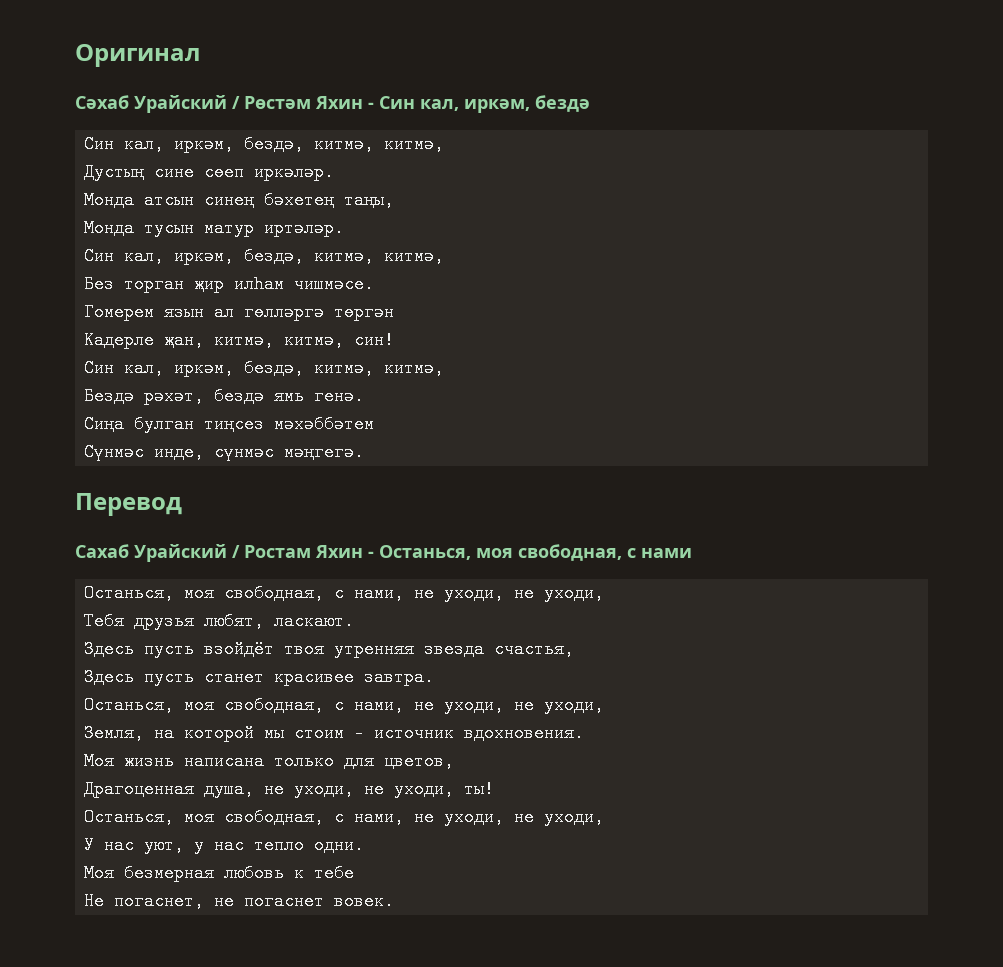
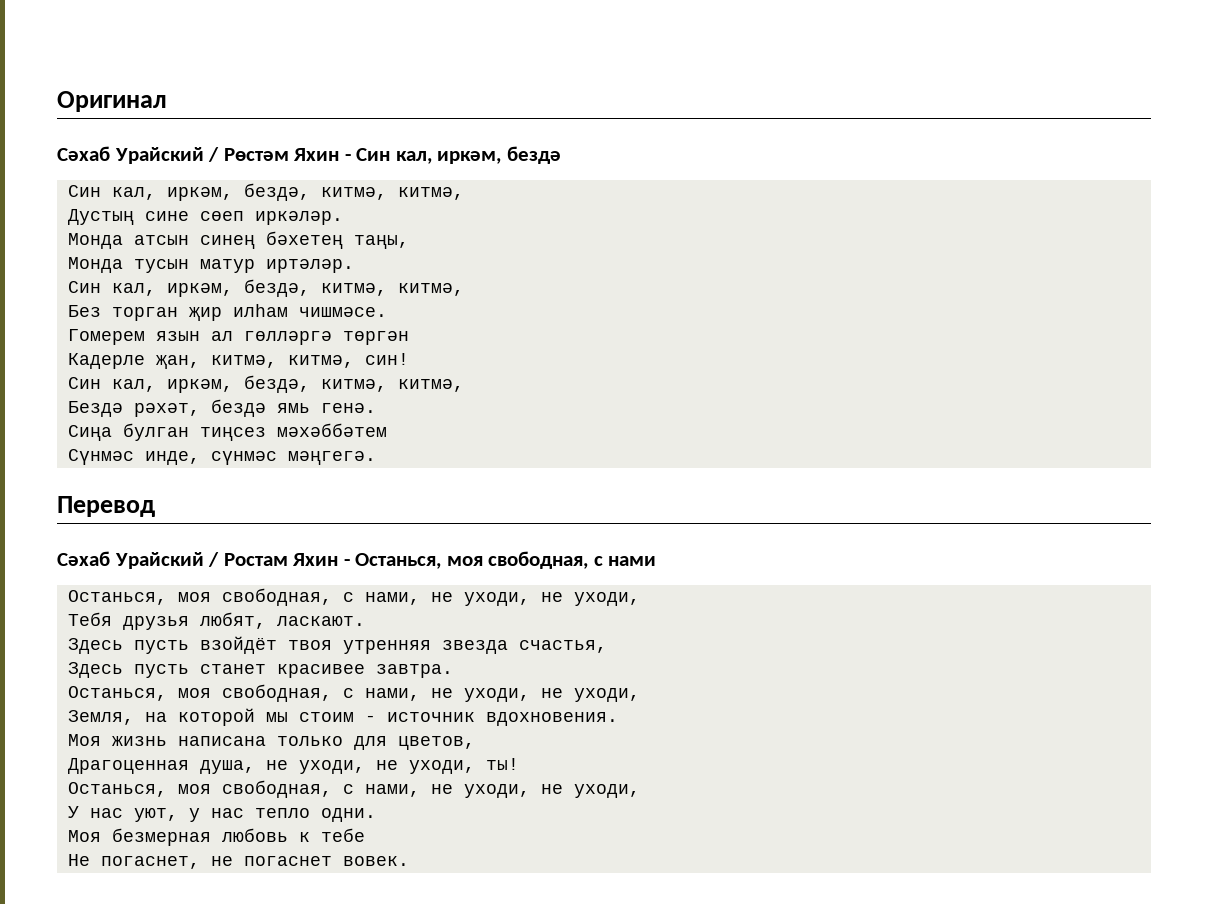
- Сахаб Урайский / Ростам Яхин - Останься, моя свободная, с нами
+ Сәхаб Урайский / Ростам Яхин - Останься, моя свободная, с нами

